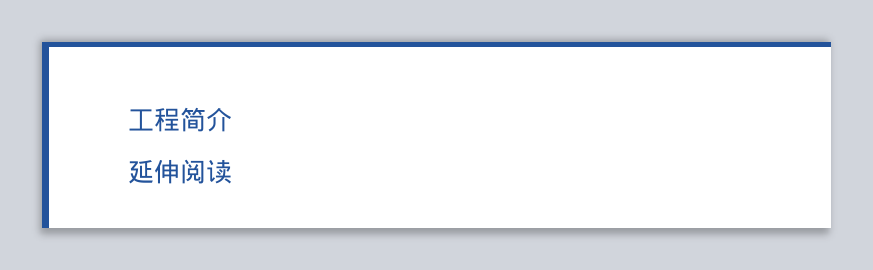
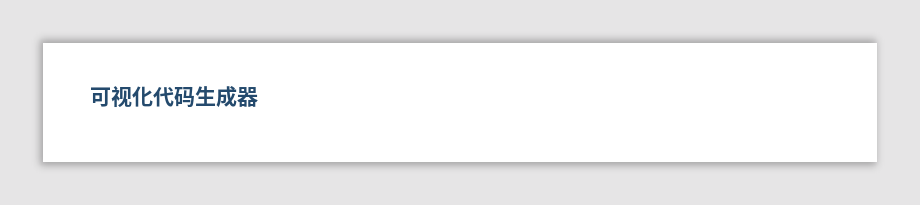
- 工程简介
- 延伸阅读
+ 可视化代码生成器

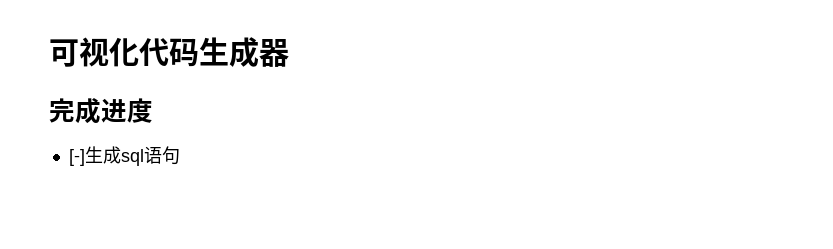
+ 完成进度
+ [-]生成sql语句

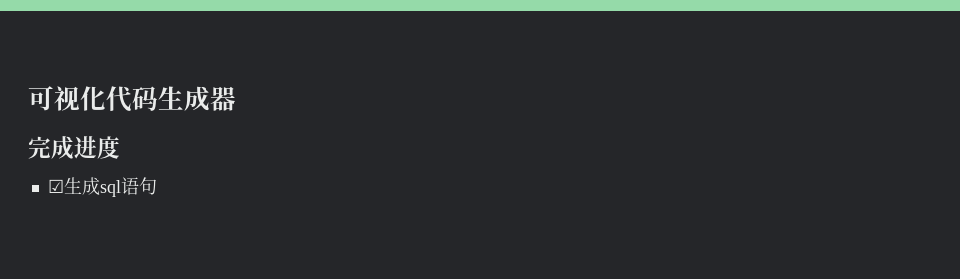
- [-]生成sql语句
+ ☑生成sql语句

